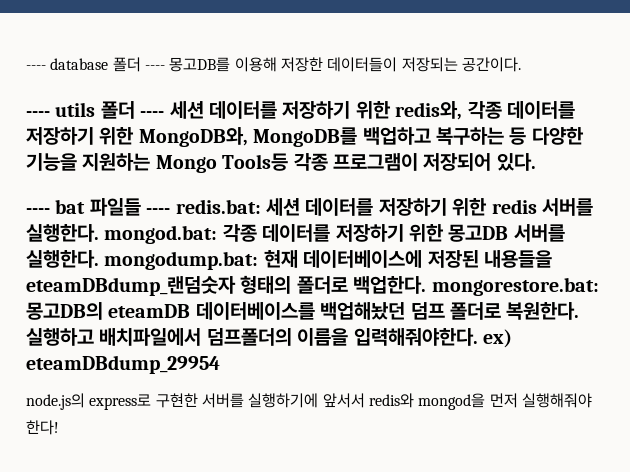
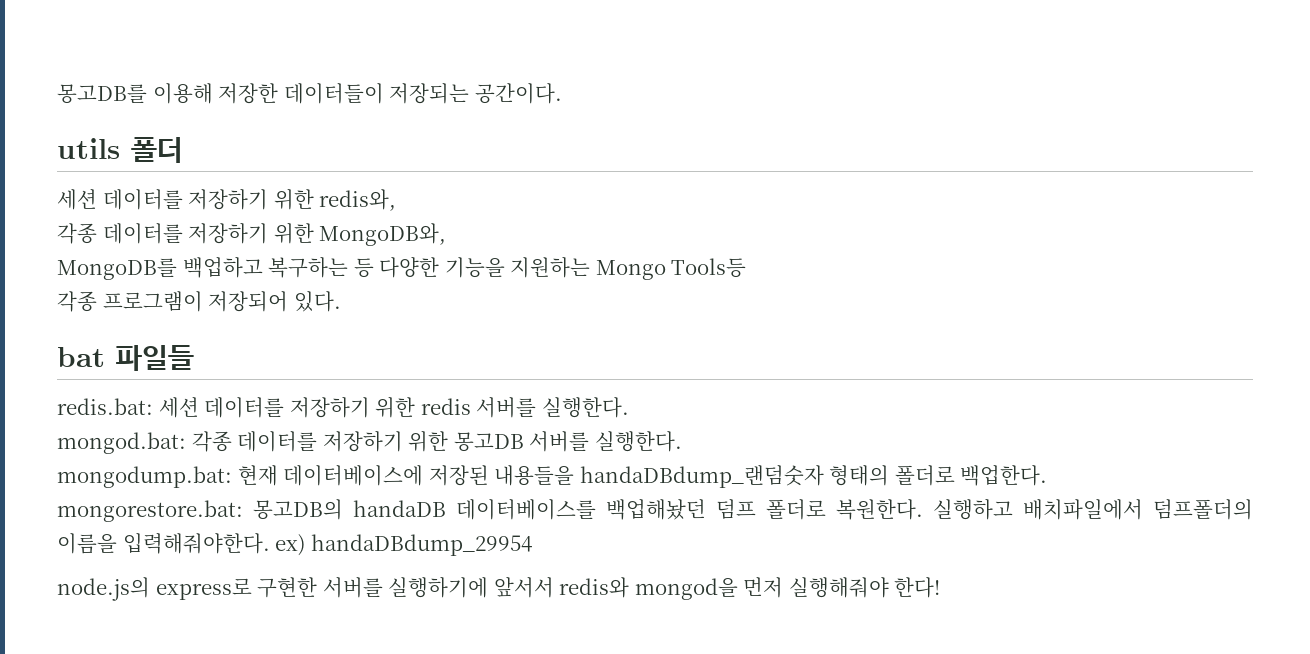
- ---- database 폴더 ---- 몽고DB를 이용해 저장한 데이터들이 저장되는 공간이다.
+ 몽고DB를 이용해 저장한 데이터들이 저장되는 공간이다.
- ---- utils 폴더 ---- 세션 데이터를 저장하기 위한 redis와, 각종 데이터를 저장하기 위한 MongoDB와, MongoDB를 백업하고 복구하는 등 다양한 기능을 지원하는 Mongo Tools등 각종 프로그램이 저장되어 있다.
+ utils 폴더
+ 세션 데이터를 저장하기 위한 redis와,
+ 각종 데이터를 저장하기 위한 MongoDB와,
+ MongoDB를 백업하고 복구하는 등 다양한 기능을 지원하는 Mongo Tools등
+ 각종 프로그램이 저장되어 있다.
- ---- bat 파일들 ---- redis.bat: 세션 데이터를 저장하기 위한 redis 서버를 실행한다. mongod.bat: 각종 데이터를 저장하기 위한 몽고DB 서버를 실행한다. mongodump.bat: 현재 데이터베이스에 저장된 내용들을 eteamDBdump_랜덤숫자 형태의 폴더로 백업한다. mongorestore.bat: 몽고DB의 eteamDB 데이터베이스를 백업해놨던 덤프 폴더로 복원한다.
+ bat 파일들
+ redis.bat: 세션 데이터를 저장하기 위한 redis 서버를 실행한다.
+ mongod.bat: 각종 데이터를 저장하기 위한 몽고DB 서버를 실행한다.
+ mongodump.bat: 현재 데이터베이스에 저장된 내용들을 handaDBdump_랜덤숫자 형태의 폴더로 백업한다.
+ mongorestore.bat: 몽고DB의 handaDB 데이터베이스를 백업해놨던 덤프 폴더로 복원한다.
- 실행하고 배치파일에서 덤프폴더의 이름을 입력해줘야한다. ex) eteamDBdump_29954
+ 실행하고 배치파일에서 덤프폴더의 이름을 입력해줘야한다. ex) handaDBdump_29954

